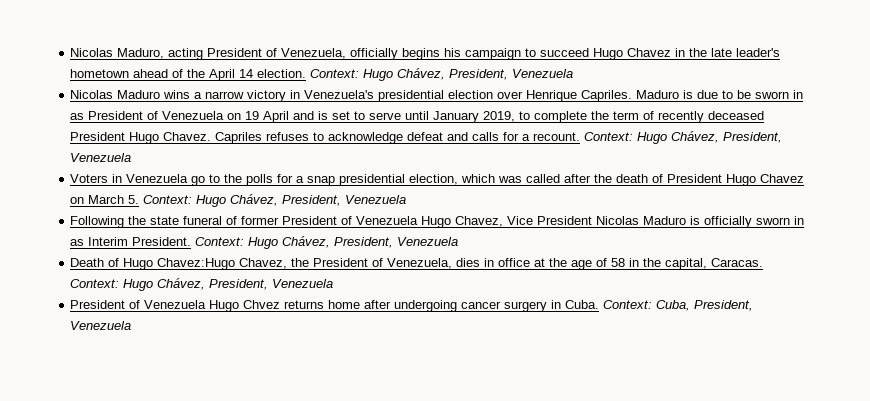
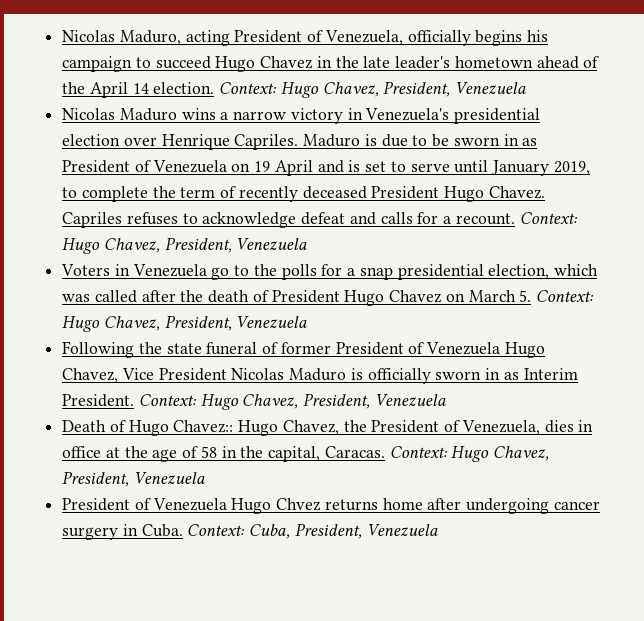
- Nicolas Maduro, acting President of Venezuela, officially begins his campaign to succeed Hugo Chavez in the late leader's hometown ahead of the April 14 election. Context: Hugo Chávez, President, Venezuela
+ Nicolas Maduro, acting President of Venezuela, officially begins his campaign to succeed Hugo Chavez in the late leader's hometown ahead of the April 14 election. Context: Hugo Chavez, President, Venezuela
- Capriles refuses to acknowledge defeat and calls for a recount. Context: Hugo Chávez, President, Venezuela
+ Capriles refuses to acknowledge defeat and calls for a recount. Context: Hugo Chavez, President, Venezuela
- Voters in Venezuela go to the polls for a snap presidential election, which was called after the death of President Hugo Chavez on March 5. Context: Hugo Chávez, President, Venezuela
+ Voters in Venezuela go to the polls for a snap presidential election, which was called after the death of President Hugo Chavez on March 5. Context: Hugo Chavez, President, Venezuela
- Following the state funeral of former President of Venezuela Hugo Chavez, Vice President Nicolas Maduro is officially sworn in as Interim President. Context: Hugo Chávez, President, Venezuela
+ Following the state funeral of former President of Venezuela Hugo Chavez, Vice President Nicolas Maduro is officially sworn in as Interim President. Context: Hugo Chavez, President, Venezuela
- Death of Hugo Chavez:Hugo Chavez, the President of Venezuela, dies in office at the age of 58 in the capital, Caracas. Context: Hugo Chávez, President, Venezuela
+ Death of Hugo Chavez:: Hugo Chavez, the President of Venezuela, dies in office at the age of 58 in the capital, Caracas. Context: Hugo Chavez, President, Venezuela

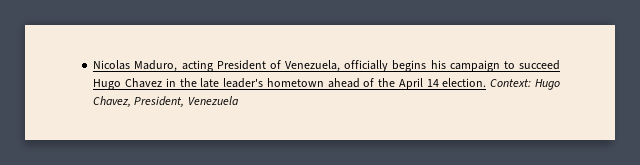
- Nicolas Maduro wins a narrow victory in Venezuela's presidential election over Henrique Capriles. Maduro is due to be sworn in as President of Venezuela on 19 April and is set to serve until January 2019, to complete the term of recently deceased President Hugo Chavez. Capriles refuses to acknowledge defeat and calls for a recount. Context: Hugo Chavez, President, Venezuela
- Voters in Venezuela go to the polls for a snap presidential election, which was called after the death of President Hugo Chavez on March 5. Context: Hugo Chavez, President, Venezuela
- Following the state funeral of former President of Venezuela Hugo Chavez, Vice President Nicolas Maduro is officially sworn in as Interim President. Context: Hugo Chavez, President, Venezuela
- Death of Hugo Chavez:: Hugo Chavez, the President of Venezuela, dies in office at the age of 58 in the capital, Caracas. Context: Hugo Chavez, President, Venezuela
- President of Venezuela Hugo Chvez returns home after undergoing cancer surgery in Cuba. Context: Cuba, President, Venezuela

